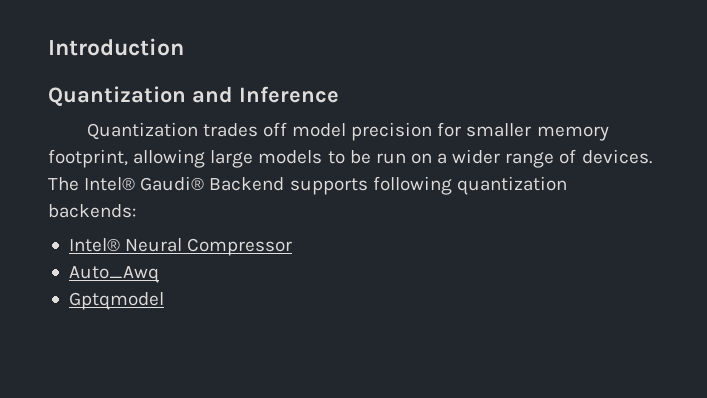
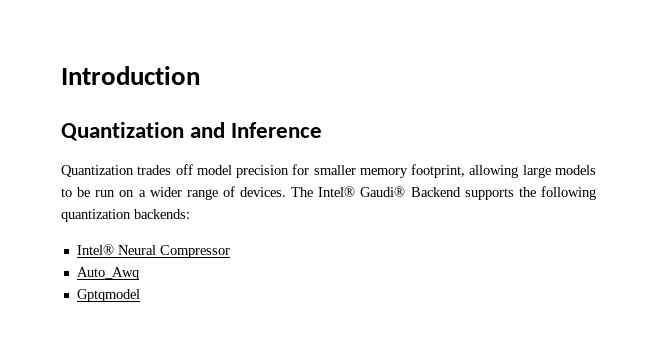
- The Intel® Gaudi® Backend supports following quantization backends:
+ The Intel® Gaudi® Backend supports the following quantization backends:

